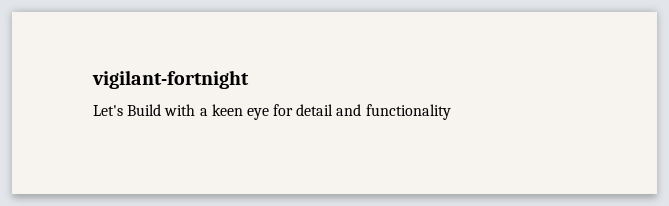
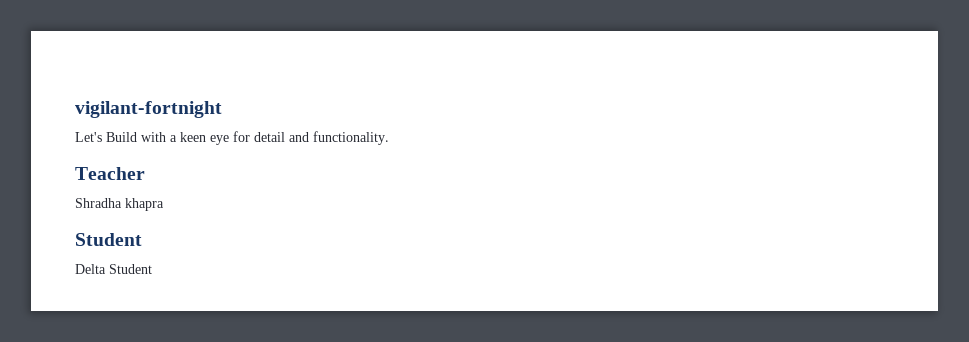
- Let's Build with a keen eye for detail and functionality
+ Let's Build with a keen eye for detail and functionality.
+ Teacher
+ Shradha khapra
+ Student
+ Delta Student

